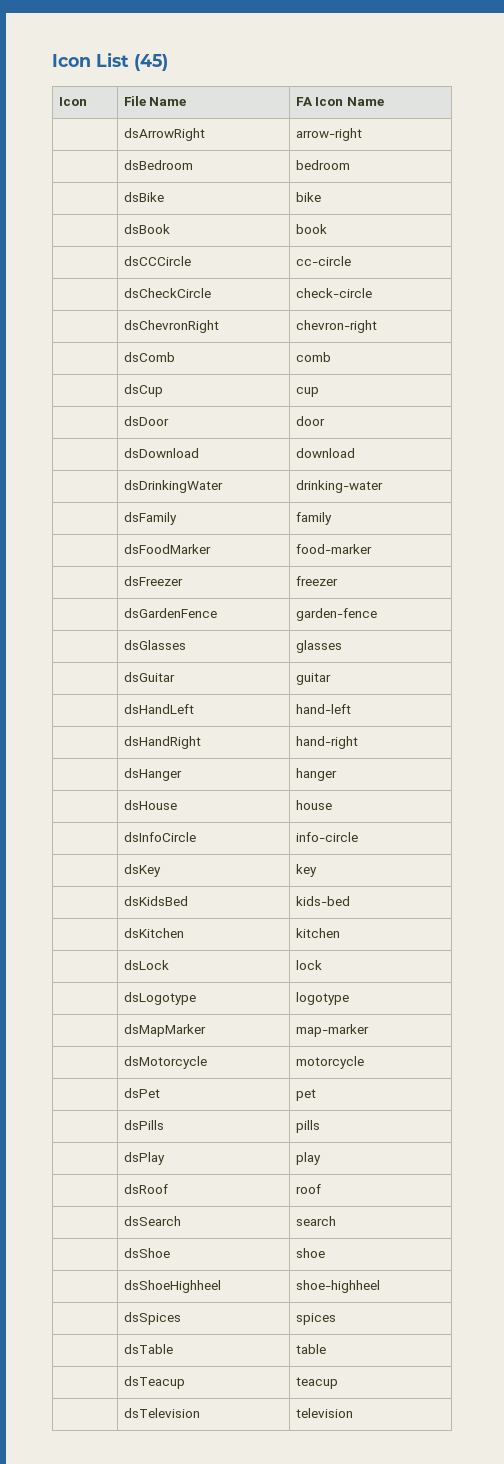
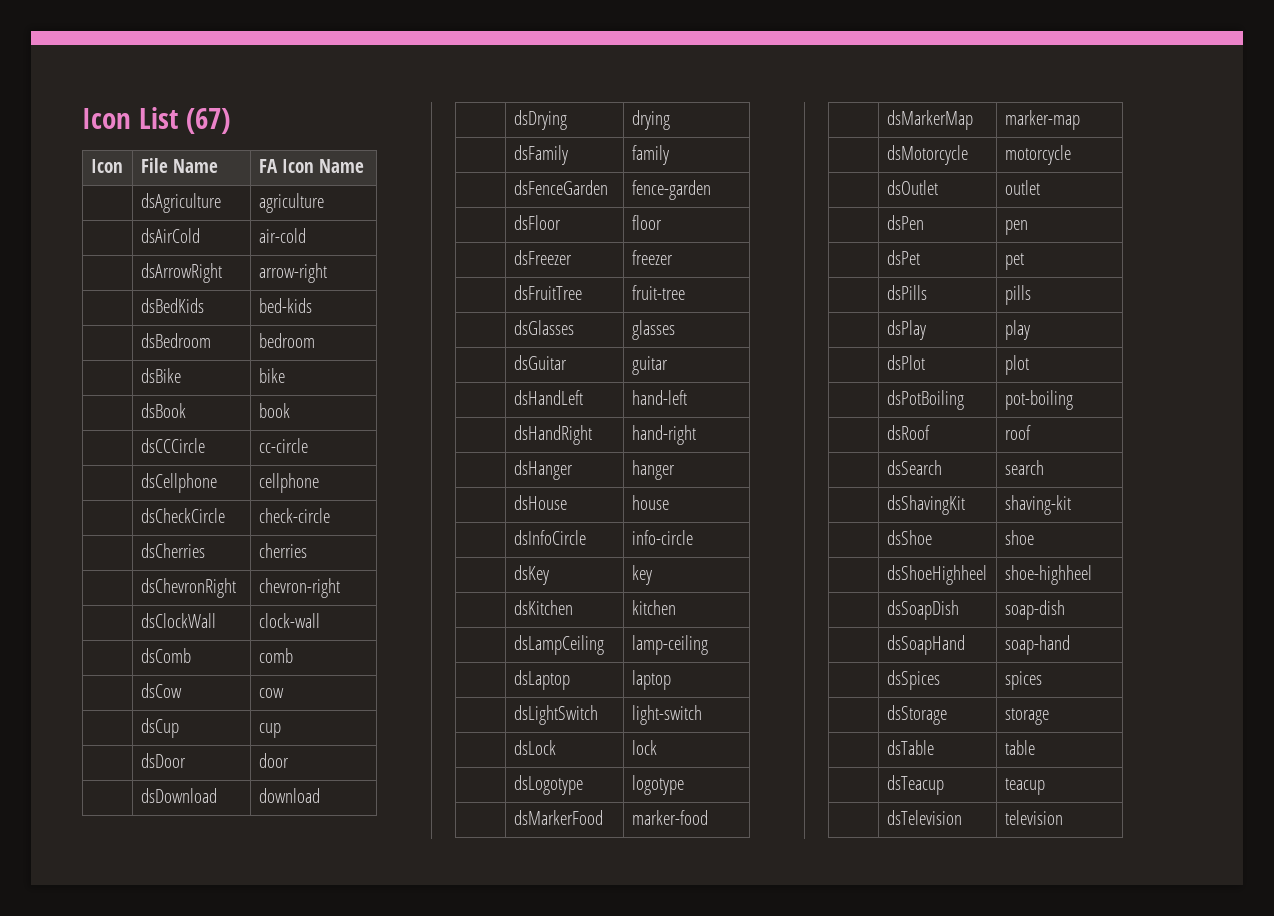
- Icon List (45)
+ Icon List (67)
+ | dsAgriculture | agriculture
+ | dsAirCold | air-cold
+ | dsBedKids | bed-kids
+ | dsCellphone | cellphone
+ | dsCherries | cherries
+ | dsClockWall | clock-wall
+ | dsCow | cow
- | dsDrinkingWater | drinking-water
+ | dsDrying | drying
- | dsFoodMarker | food-marker
+ | dsFenceGarden | fence-garden
+ | dsFloor | floor
- | dsGardenFence | garden-fence
+ | dsFruitTree | fruit-tree
- | dsKidsBed | kids-bed
+ | dsLampCeiling | lamp-ceiling
+ | dsLaptop | laptop
+ | dsLightSwitch | light-switch
  | dsLock | lock
  | dsLogotype | logotype
- | dsMapMarker | map-marker
+ | dsMarkerFood | marker-food
+ | dsMarkerMap | marker-map
  | dsMotorcycle | motorcycle
+ | dsOutlet | outlet
+ | dsPen | pen
+ | dsPlot | plot
+ | dsPotBoiling | pot-boiling
+ | dsShavingKit | shaving-kit
+ | dsSoapDish | soap-dish
+ | dsSoapHand | soap-hand
+ | dsStorage | storage

